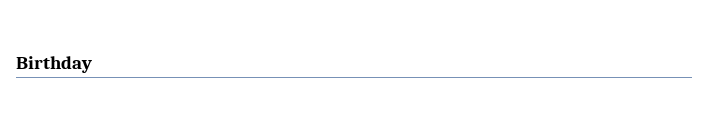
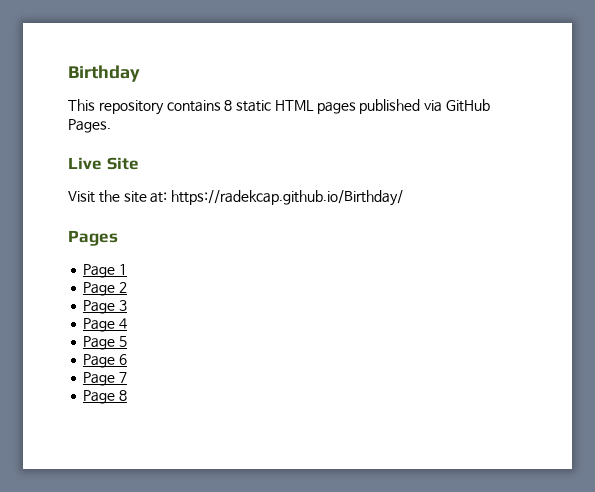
+ This repository contains 8 static HTML pages published via GitHub Pages.
+ Live Site
+ Visit the site at: https://radekcap.github.io/Birthday/
+ Pages
+ Page 1
+ Page 2
+ Page 3
+ Page 4
+ Page 5
+ Page 6
+ Page 7
+ Page 8

